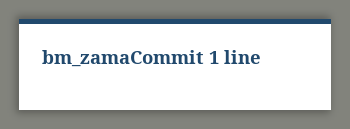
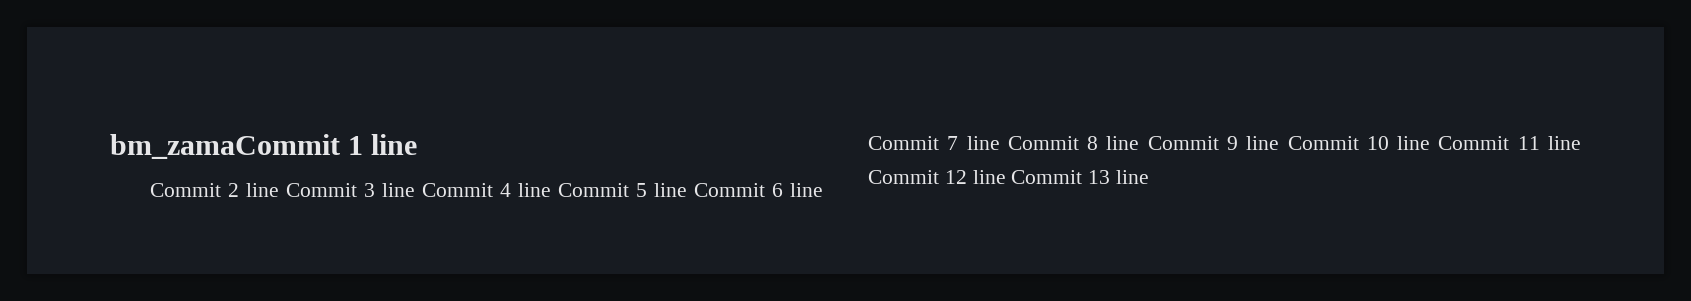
+ Commit 2 line Commit 3 line Commit 4 line Commit 5 line Commit 6 line Commit 7 line Commit 8 line Commit 9 line Commit 10 line Commit 11 line Commit 12 line Commit 13 line

